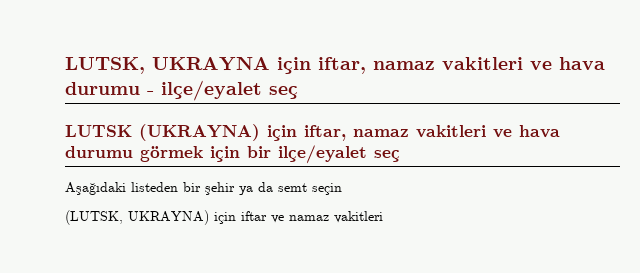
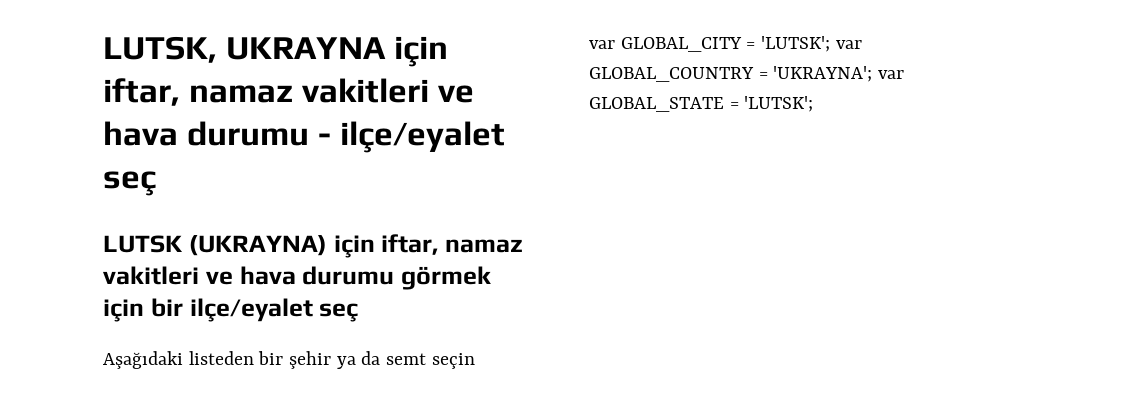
- (LUTSK, UKRAYNA) için iftar ve namaz vakitleri
+ var GLOBAL_CITY = 'LUTSK'; var GLOBAL_COUNTRY = 'UKRAYNA'; var GLOBAL_STATE = 'LUTSK';

